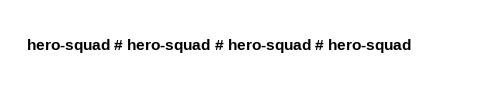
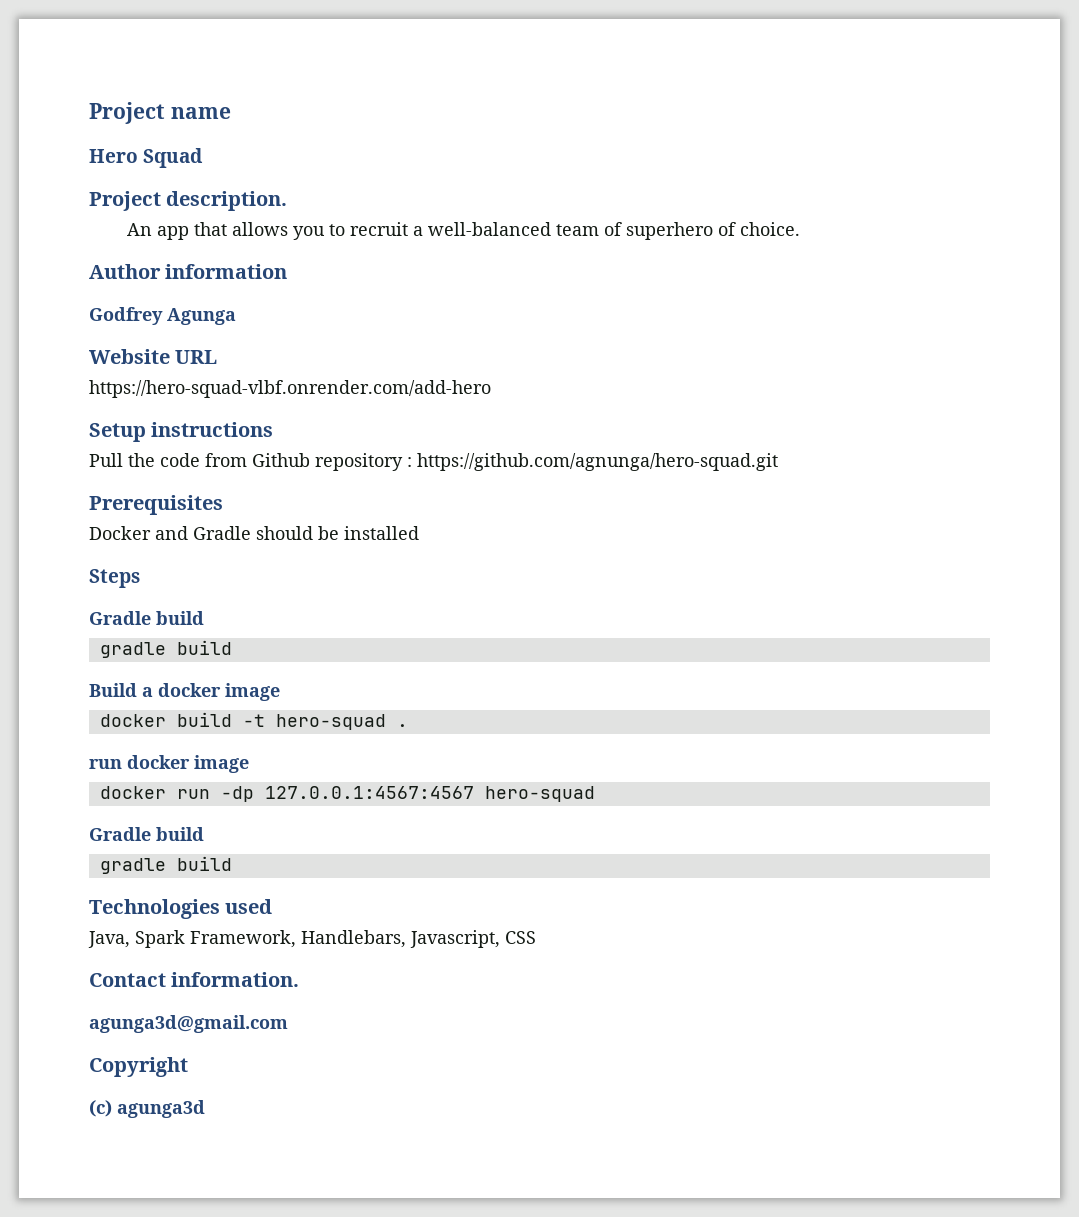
- hero-squad # hero-squad # hero-squad # hero-squad
+ Project name
+ Hero Squad
+ Project description.
+ An app that allows you to recruit a well-balanced team of superhero of choice.
+ Author information
+ Godfrey Agunga
+ Website URL
+ https://hero-squad-vlbf.onrender.com/add-hero
+ Setup instructions
+ Pull the code from Github repository : https://github.com/agnunga/hero-squad.git
+ Prerequisites
+ Docker and Gradle should be installed
+ Steps
+ Gradle build
+ gradle build
+ Build a docker image
+ docker build -t hero-squad .
+ run docker image
+ docker run -dp 127.0.0.1:4567:4567 hero-squad
+ Gradle build
+ gradle build
+ Technologies used
+ Java, Spark Framework, Handlebars, Javascript, CSS
+ Contact information.
+ agunga3d@gmail.com
+ Copyright
+ (c) agunga3d

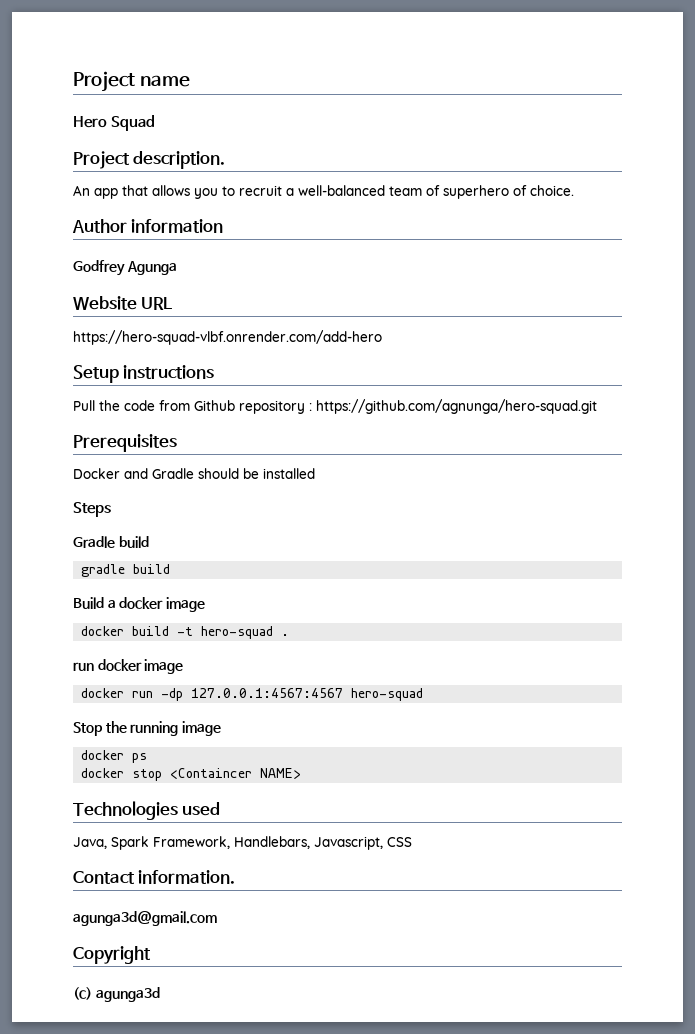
  docker run -dp 127.0.0.1:4567:4567 hero-squad
- Gradle build
- gradle build
+ Stop the running image
+ docker ps
+ docker stop <Containcer NAME>

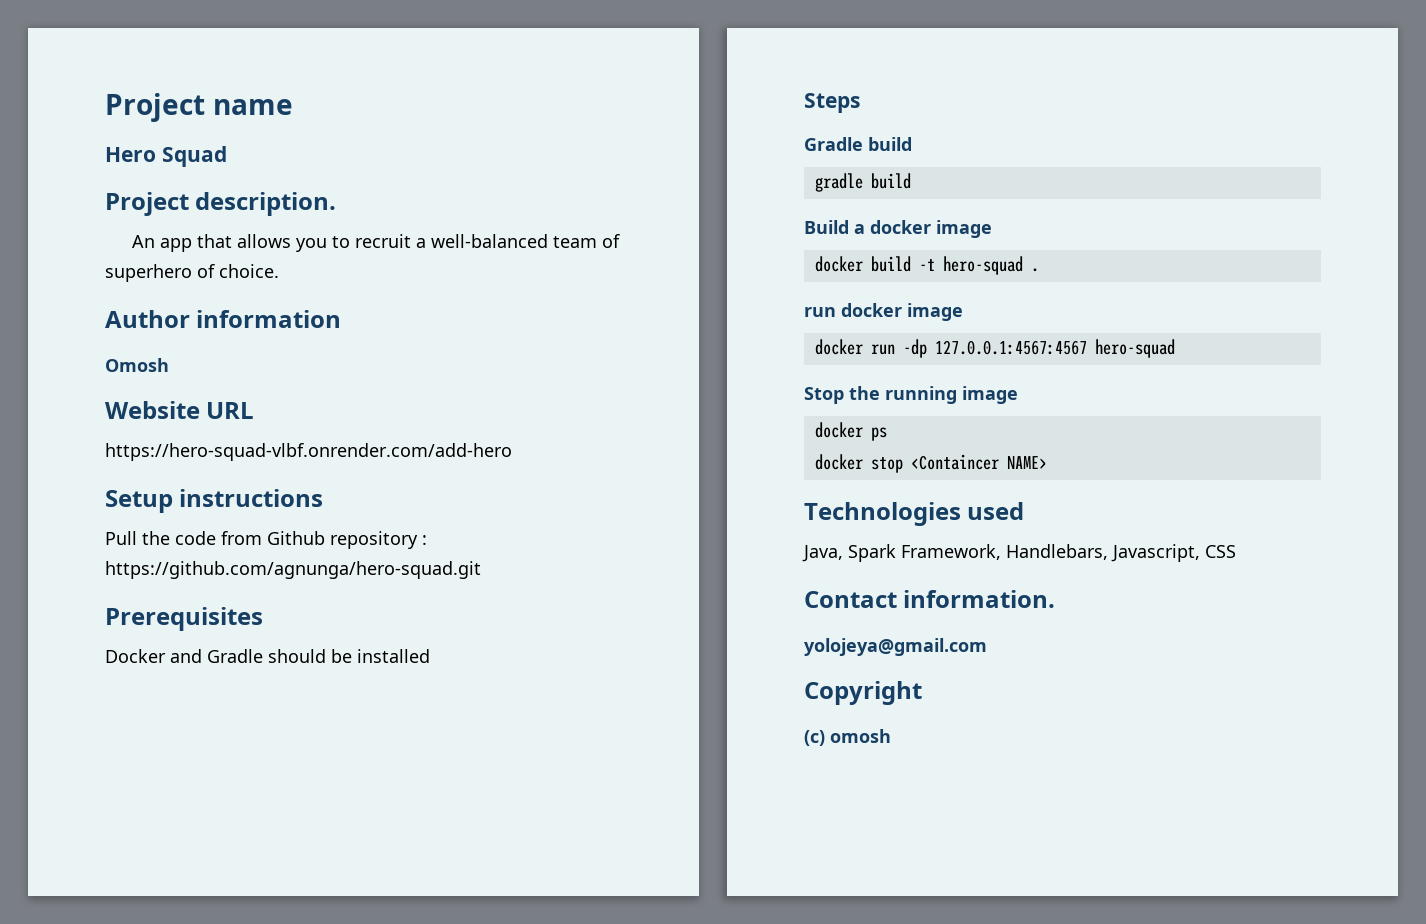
- Godfrey Agunga
+ Omosh
- agunga3d@gmail.com
+ yolojeya@gmail.com
- (c) agunga3d
+ (c) omosh

